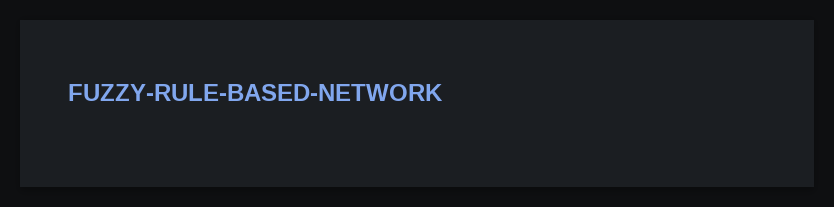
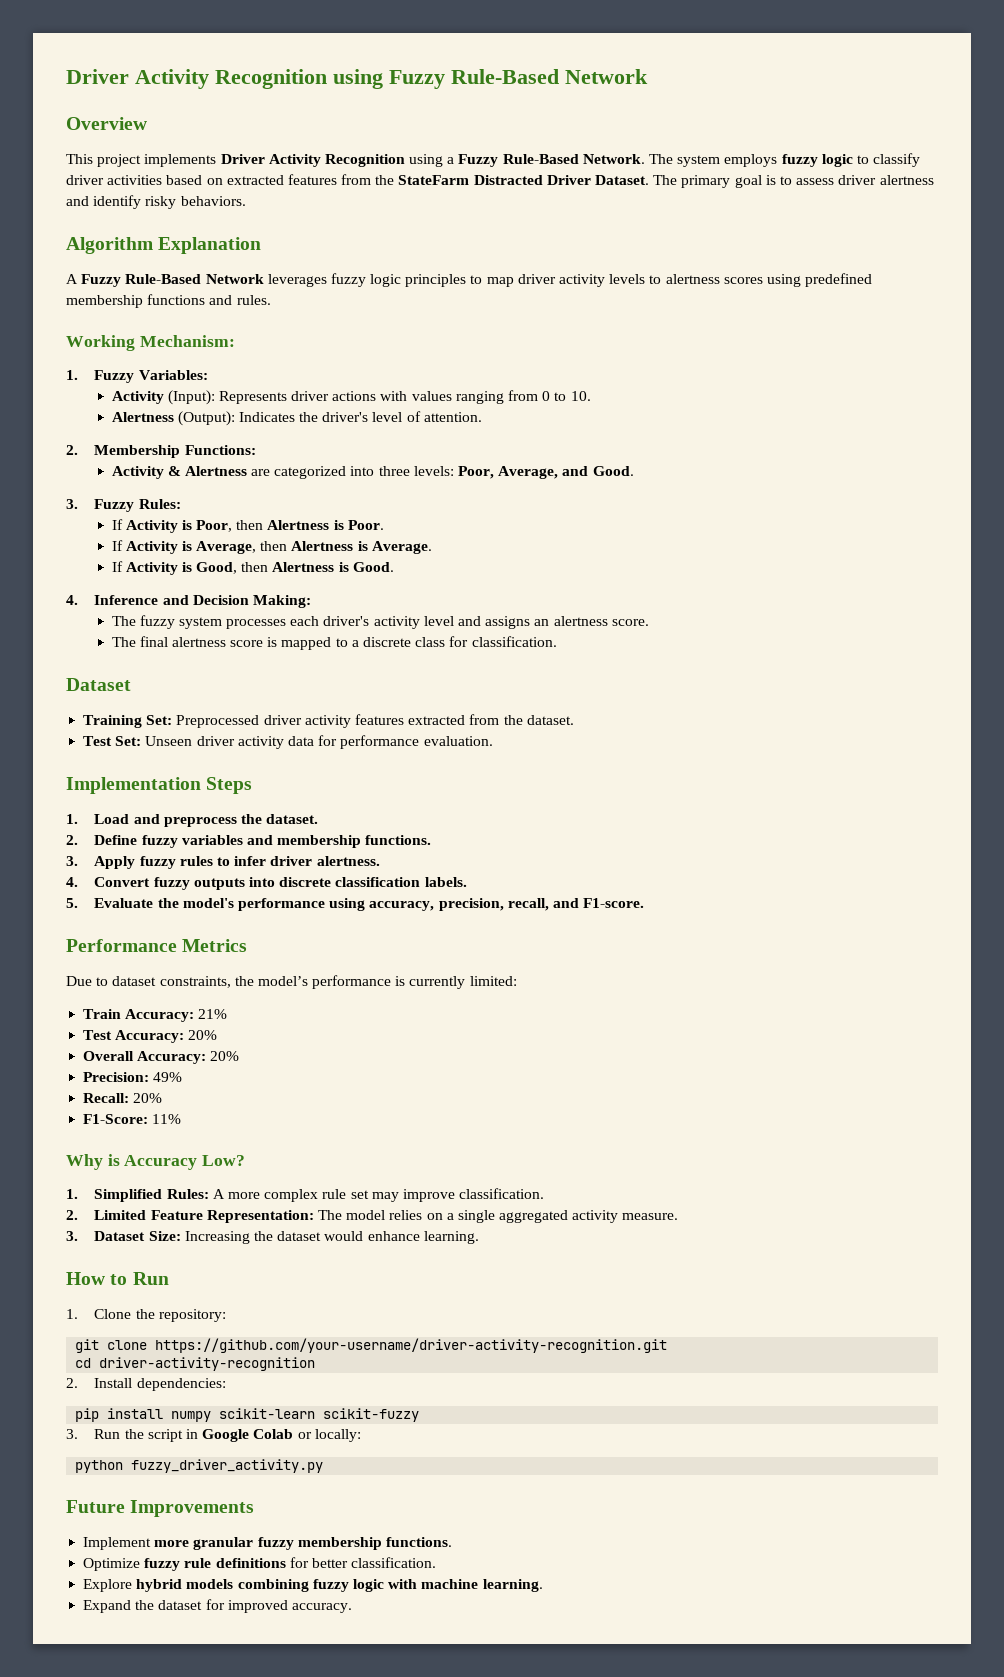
- FUZZY-RULE-BASED-NETWORK
+ Driver Activity Recognition using Fuzzy Rule-Based Network
+ Overview
+ This project implements Driver Activity Recognition using a Fuzzy Rule-Based Network. The system employs fuzzy logic to classify driver activities based on extracted features from the StateFarm Distracted Driver Dataset. The primary goal is to assess driver alertness and identify risky behaviors.
+ Algorithm Explanation
+ A Fuzzy Rule-Based Network leverages fuzzy logic principles to map driver activity levels to alertness scores using predefined membership functions and rules.
+ Working Mechanism:
+ 1. Fuzzy Variables:
+ Activity (Input): Represents driver actions with values ranging from 0 to 10.
+ Alertness (Output): Indicates the driver's level of attention.
+ 2. Membership Functions:
+ Activity & Alertness are categorized into three levels: Poor, Average, and Good.
+ 3. Fuzzy Rules:
+ If Activity is Poor, then Alertness is Poor.
+ If Activity is Average, then Alertness is Average.
+ If Activity is Good, then Alertness is Good.
+ 4. Inference and Decision Making:
+ The fuzzy system processes each driver's activity level and assigns an alertness score.
+ The final alertness score is mapped to a discrete class for classification.
+ Dataset
+ Training Set: Preprocessed driver activity features extracted from the dataset.
+ Test Set: Unseen driver activity data for performance evaluation.
+ Implementation Steps
+ 1. Load and preprocess the dataset.
+ 2. Define fuzzy variables and membership functions.
+ 3. Apply fuzzy rules to infer driver alertness.
+ 4. Convert fuzzy outputs into discrete classification labels.
+ 5. Evaluate the model's performance using accuracy, precision, recall, and F1-score.
+ Performance Metrics
+ Due to dataset constraints, the model’s performance is currently limited:
+ Train Accuracy: 21%
+ Test Accuracy: 20%
+ Overall Accuracy: 20%
+ Precision: 49%
+ Recall: 20%
+ F1-Score: 11%
+ Why is Accuracy Low?
+ 1. Simplified Rules: A more complex rule set may improve classification.
+ 2. Limited Feature Representation: The model relies on a single aggregated activity measure.
+ 3. Dataset Size: Increasing the dataset would enhance learning.
+ How to Run
+ 1. Clone the repository:
+ git clone https://github.com/your-username/driver-activity-recognition.git
+ cd driver-activity-recognition
+ 2. Install dependencies:
+ pip install numpy scikit-learn scikit-fuzzy
+ 3. Run the script in Google Colab or locally:
+ python fuzzy_driver_activity.py
+ Future Improvements
+ Implement more granular fuzzy membership functions.
+ Optimize fuzzy rule definitions for better classification.
+ Explore hybrid models combining fuzzy logic with machine learning.
+ Expand the dataset for improved accuracy.

